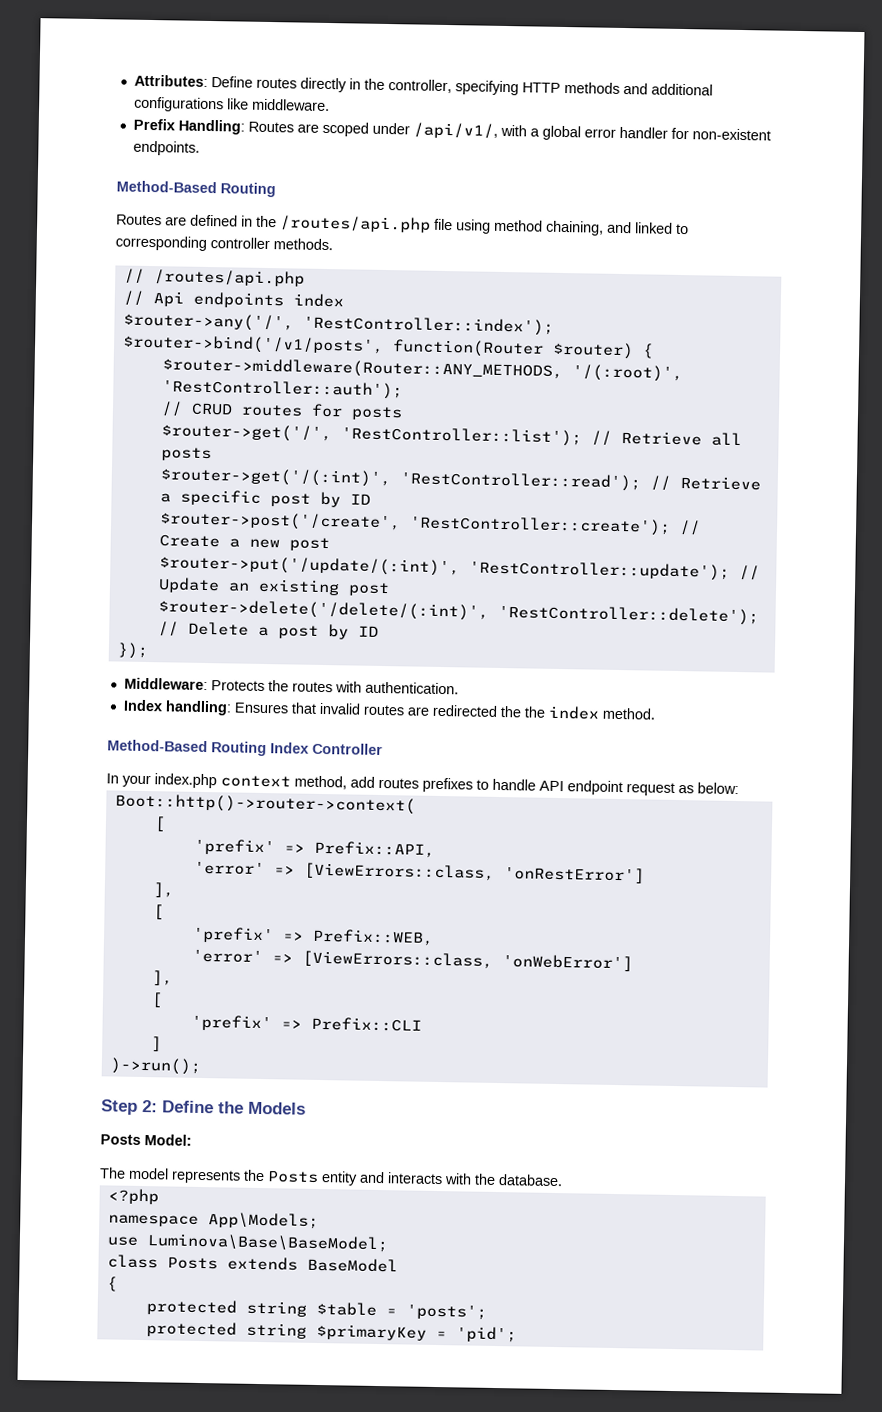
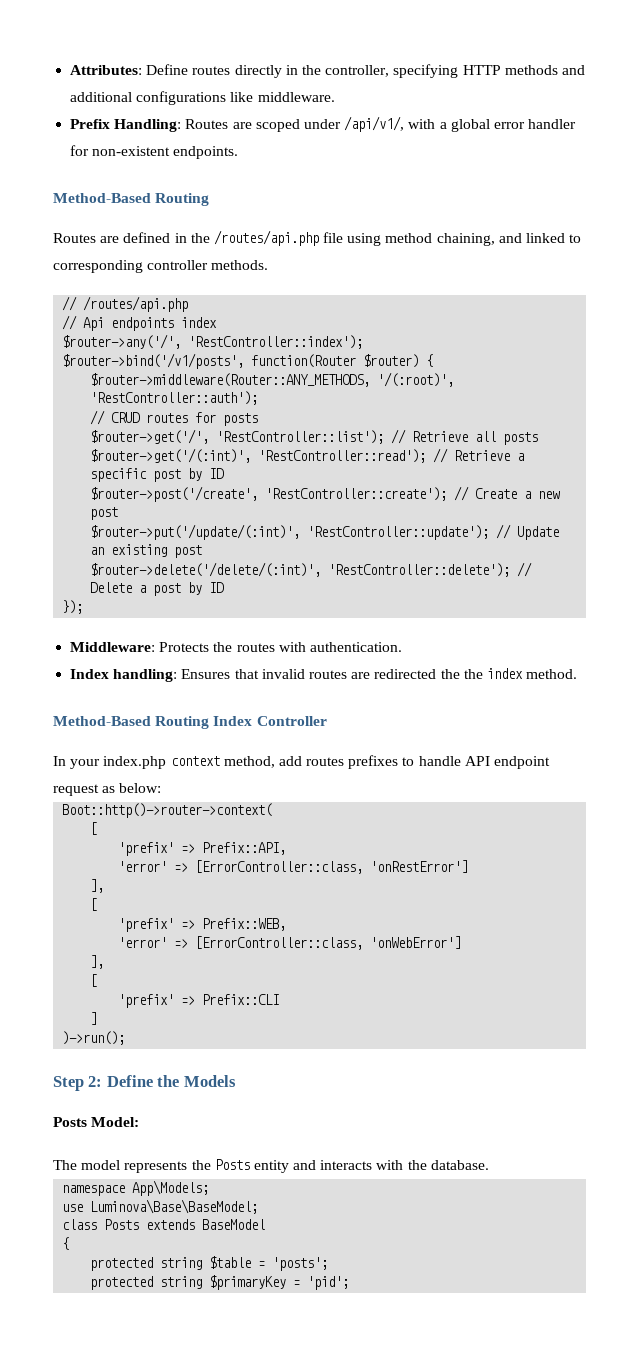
- 'error' => [ViewErrors::class, 'onRestError']
+ 'error' => [ErrorController::class, 'onRestError']
- 'error' => [ViewErrors::class, 'onWebError']
+ 'error' => [ErrorController::class, 'onWebError']
- <?php

